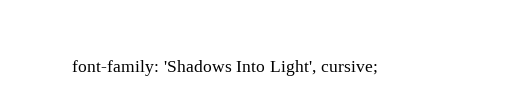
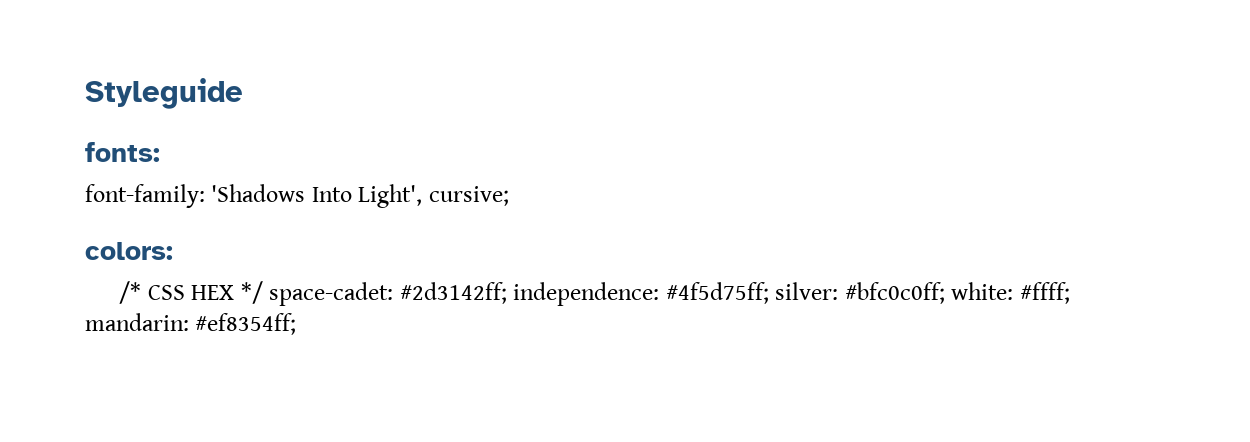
+ Styleguide
+ fonts:
+ colors:
+ /* CSS HEX */ space-cadet: #2d3142ff; independence: #4f5d75ff; silver: #bfc0c0ff; white: #ffff; mandarin: #ef8354ff;

